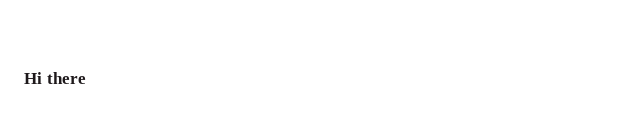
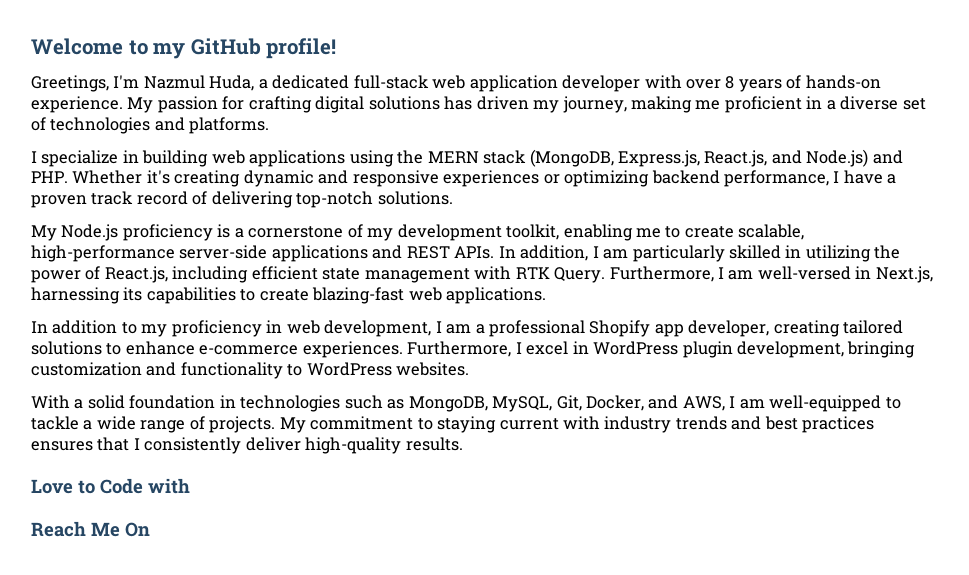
- Hi there
+ Welcome to my GitHub profile!
+ Greetings, I'm Nazmul Huda, a dedicated full-stack web application developer with over 8 years of hands-on experience. My passion for crafting digital solutions has driven my journey, making me proficient in a diverse set of technologies and platforms.
+ I specialize in building web applications using the MERN stack (MongoDB, Express.js, React.js, and Node.js) and PHP. Whether it's creating dynamic and responsive experiences or optimizing backend performance, I have a proven track record of delivering top-notch solutions.
+ My Node.js proficiency is a cornerstone of my development toolkit, enabling me to create scalable, high-performance server-side applications and REST APIs. In addition, I am particularly skilled in utilizing the power of React.js, including efficient state management with RTK Query. Furthermore, I am well-versed in Next.js, harnessing its capabilities to create blazing-fast web applications.
+ In addition to my proficiency in web development, I am a professional Shopify app developer, creating tailored solutions to enhance e-commerce experiences. Furthermore, I excel in WordPress plugin development, bringing customization and functionality to WordPress websites.
+ With a solid foundation in technologies such as MongoDB, MySQL, Git, Docker, and AWS, I am well-equipped to tackle a wide range of projects. My commitment to staying current with industry trends and best practices ensures that I consistently deliver high-quality results.
+ Love to Code with
+ Reach Me On

